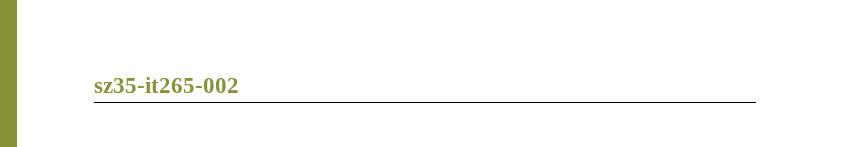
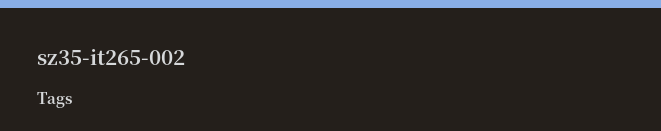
+ Tags

